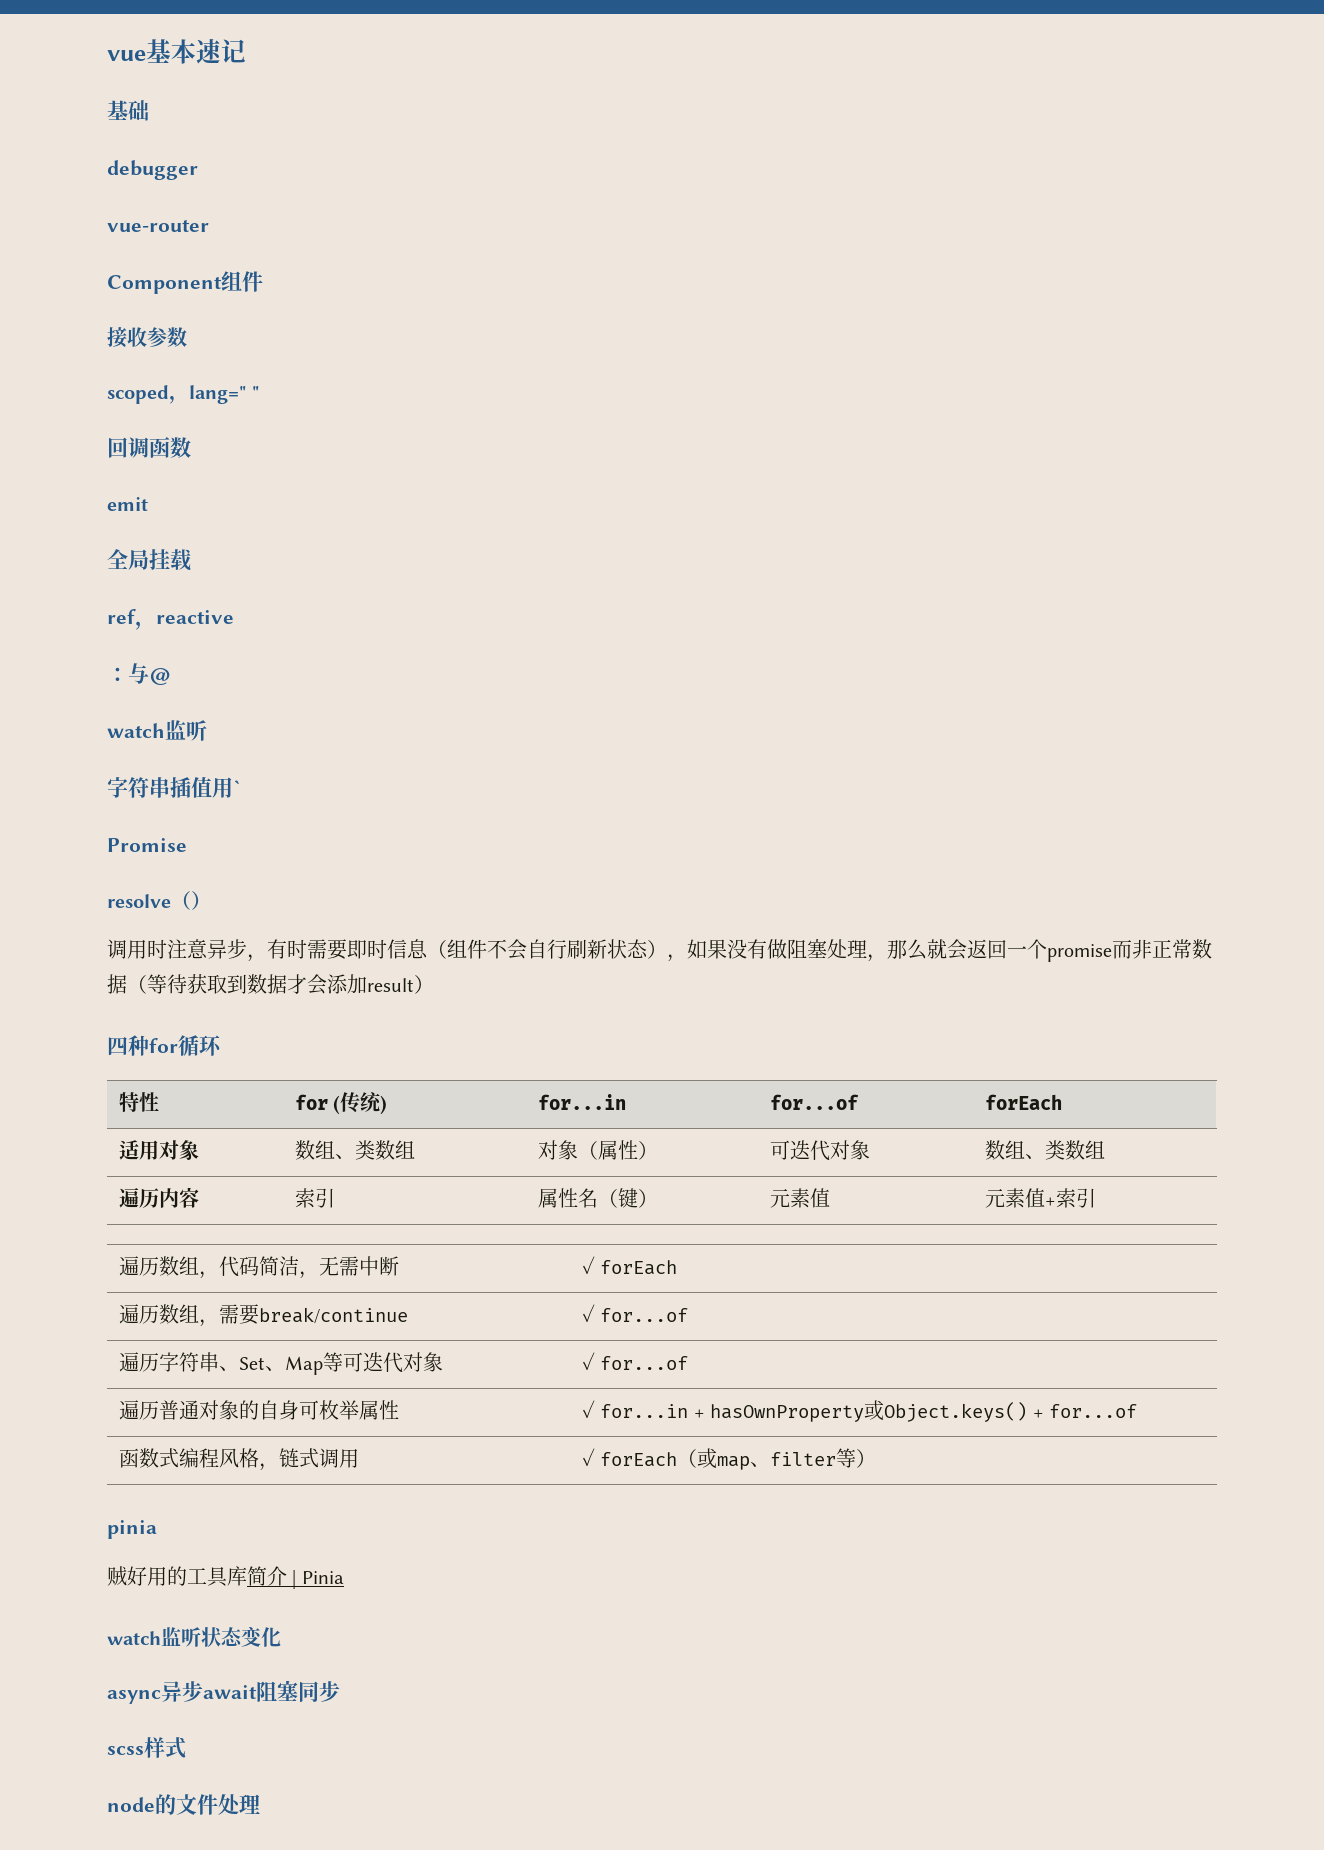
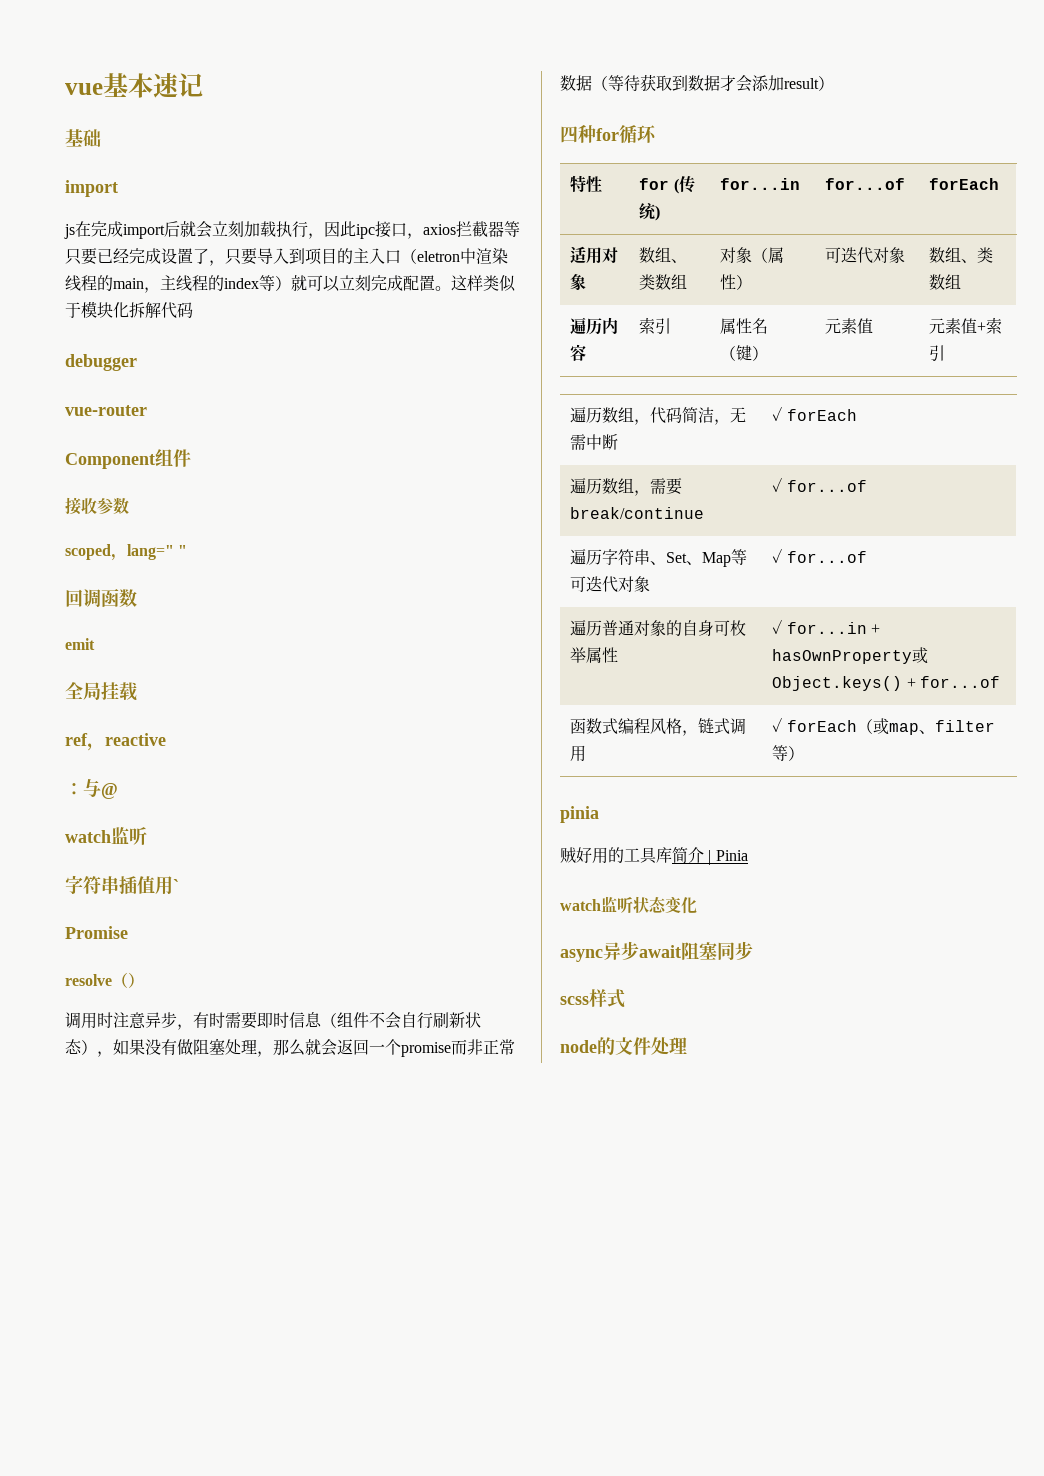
  基础
+ import
+ js在完成import后就会立刻加载执行，因此ipc接口，axios拦截器等只要已经完成设置了，只要导入到项目的主入口（eletron中渲染线程的main，主线程的index等）就可以立刻完成配置。这样类似于模块化拆解代码

